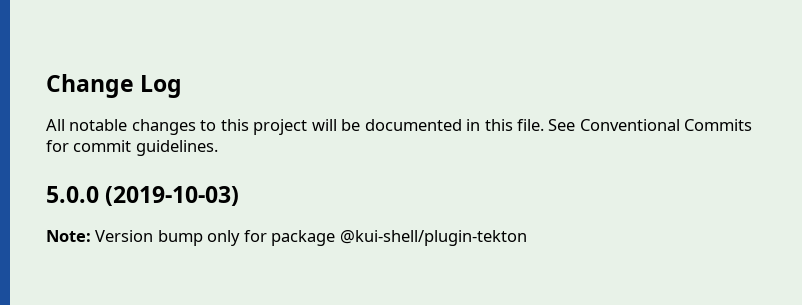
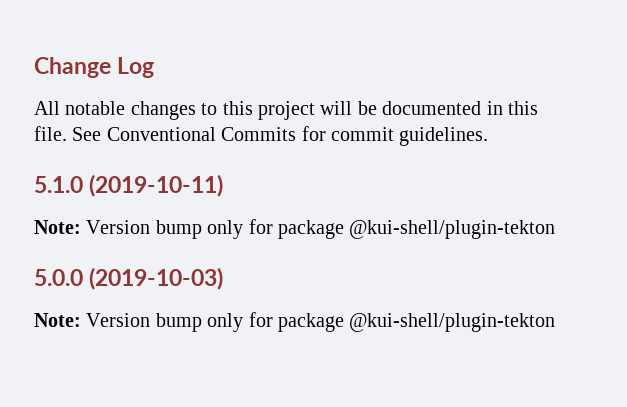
+ 5.1.0 (2019-10-11)
+ Note: Version bump only for package @kui-shell/plugin-tekton

